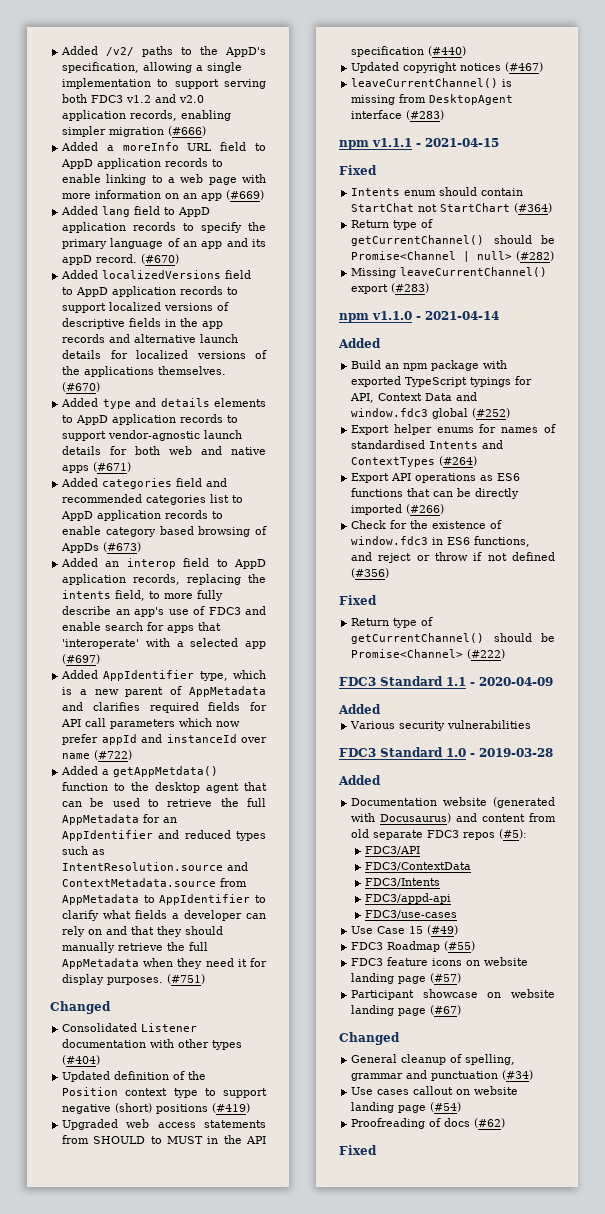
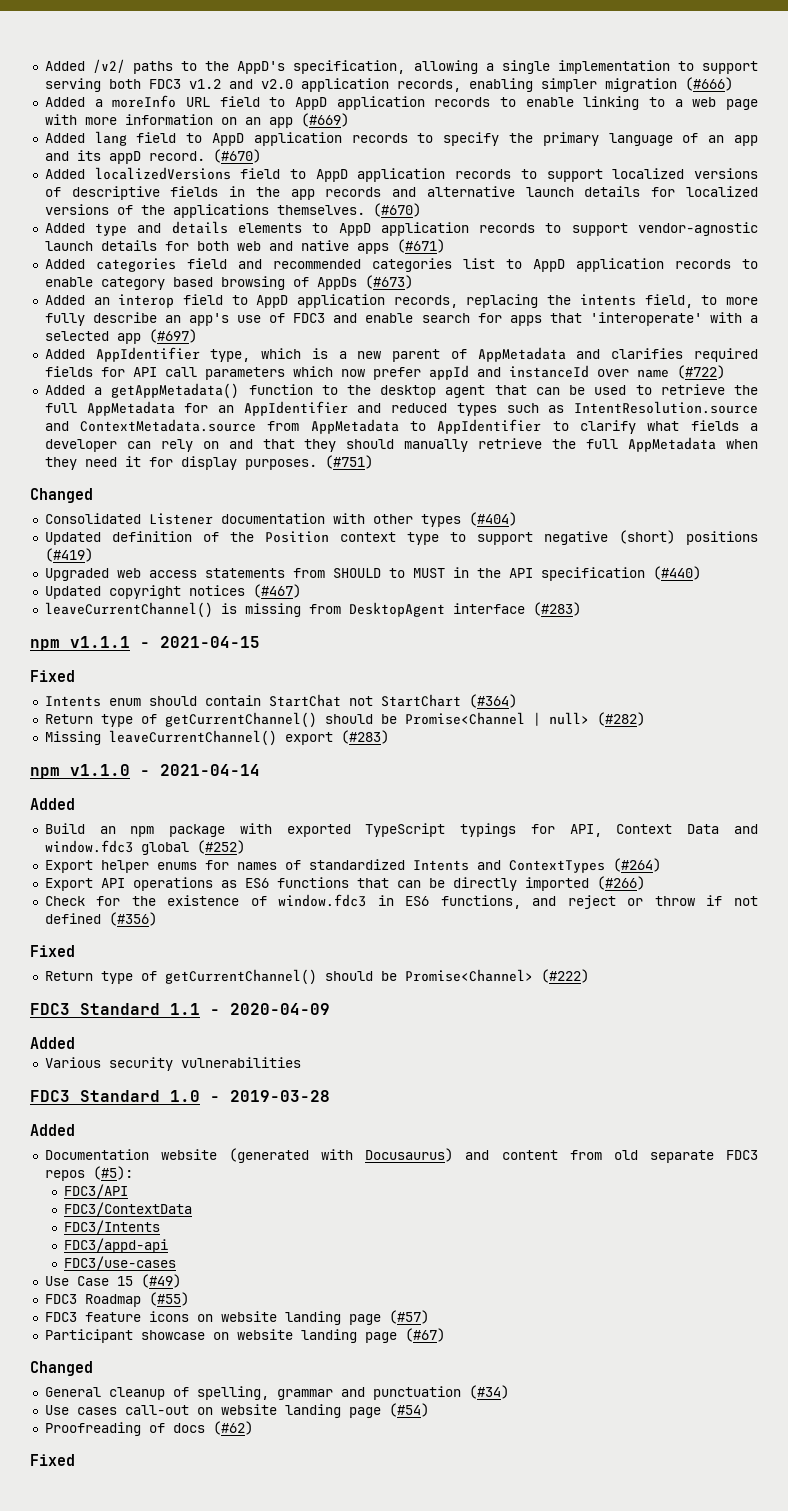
- Added a getAppMetdata() function to the desktop agent that can be used to retrieve the full AppMetadata for an AppIdentifier and reduced types such as IntentResolution.source and ContextMetadata.source from AppMetadata to AppIdentifier to clarify what fields a developer can rely on and that they should manually retrieve the full AppMetadata when they need it for display purposes.
+ Added a getAppMetadata() function to the desktop agent that can be used to retrieve the full AppMetadata for an AppIdentifier and reduced types such as IntentResolution.source and ContextMetadata.source from AppMetadata to AppIdentifier to clarify what fields a developer can rely on and that they should manually retrieve the full AppMetadata when they need it for display purposes.
- Export helper enums for names of standardised Intents and ContextTypes (#264)
+ Export helper enums for names of standardized Intents and ContextTypes (#264)
- Use cases callout on website landing page (#54)
+ Use cases call-out on website landing page (#54)

